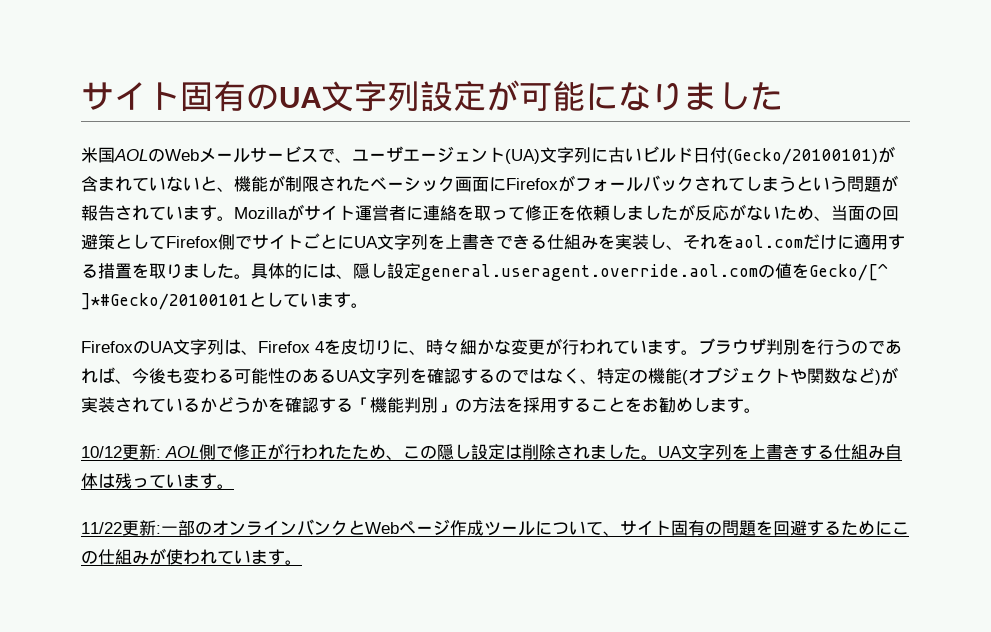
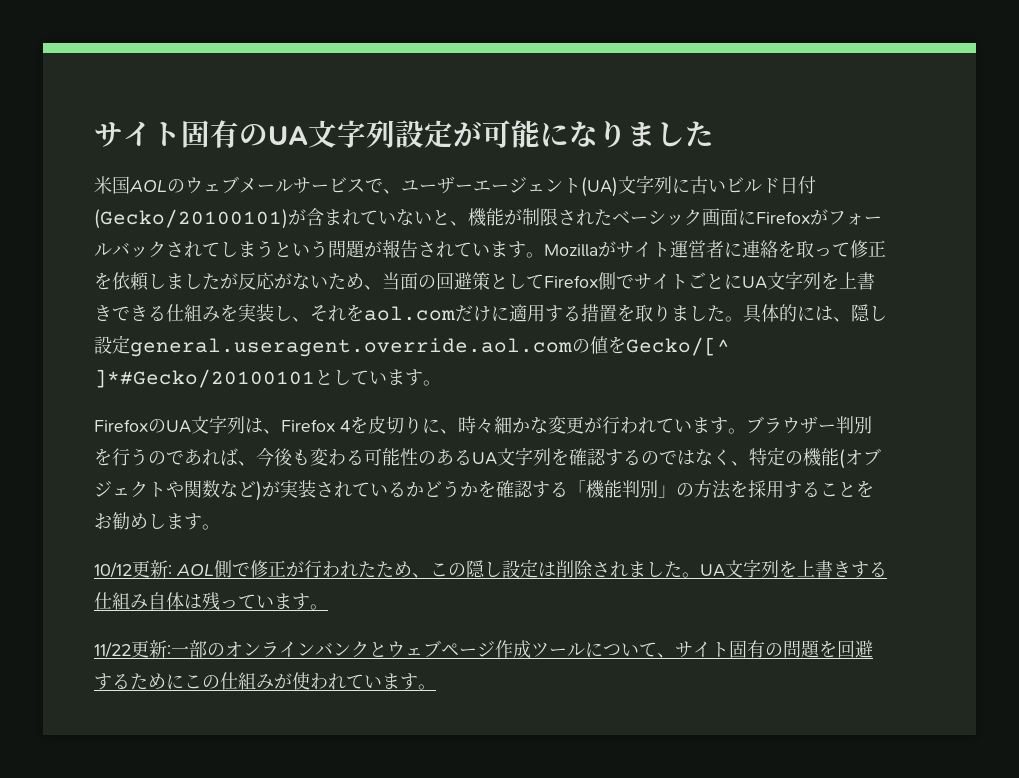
- 米国AOLのWebメールサービスで、ユーザエージェント(UA)文字列に古いビルド日付(Gecko/20100101)が含まれていないと、機能が制限されたベーシック画面にFirefoxがフォールバックされてしまうという問題が報告されています。
+ 米国AOLのウェブメールサービスで、ユーザーエージェント(UA)文字列に古いビルド日付(Gecko/20100101)が含まれていないと、機能が制限されたベーシック画面にFirefoxがフォールバックされてしまうという問題が報告されています。
- ブラウザ判別を行うのであれば、今後も変わる可能性のあるUA文字列を確認するのではなく、特定の機能(オブジェクトや関数など)が実装されているかどうかを確認する「機能判別」の方法を採用することをお勧めします。
+ ブラウザー判別を行うのであれば、今後も変わる可能性のあるUA文字列を確認するのではなく、特定の機能(オブジェクトや関数など)が実装されているかどうかを確認する「機能判別」の方法を採用することをお勧めします。
- 11/22更新:一部のオンラインバンクとWebページ作成ツールについて、サイト固有の問題を回避するためにこの仕組みが使われています。
+ 11/22更新:一部のオンラインバンクとウェブページ作成ツールについて、サイト固有の問題を回避するためにこの仕組みが使われています。

